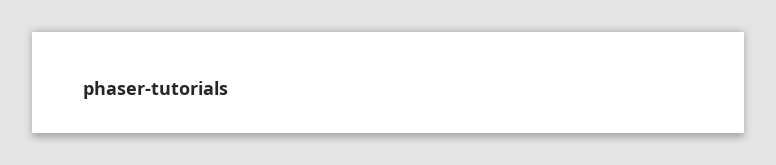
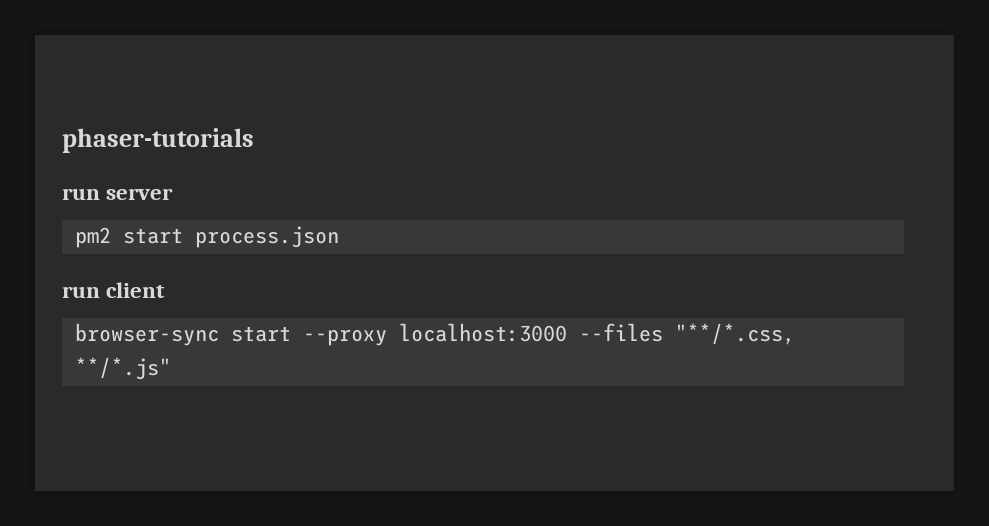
+ run server
+ pm2 start process.json
+ run client
+ browser-sync start --proxy localhost:3000 --files "**/*.css, **/*.js"

